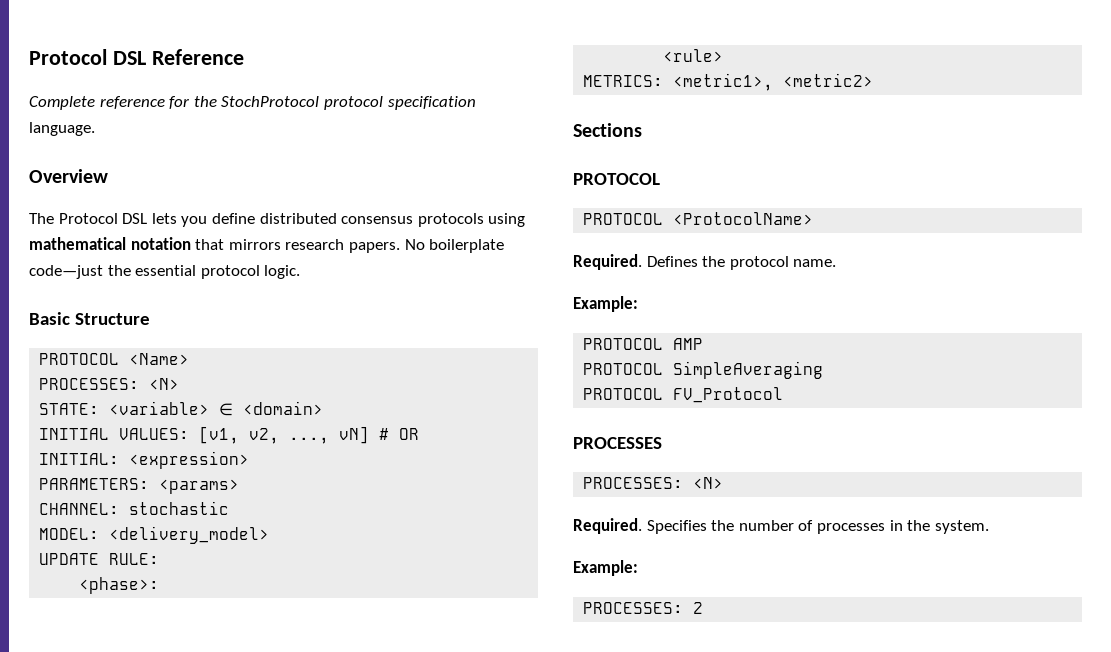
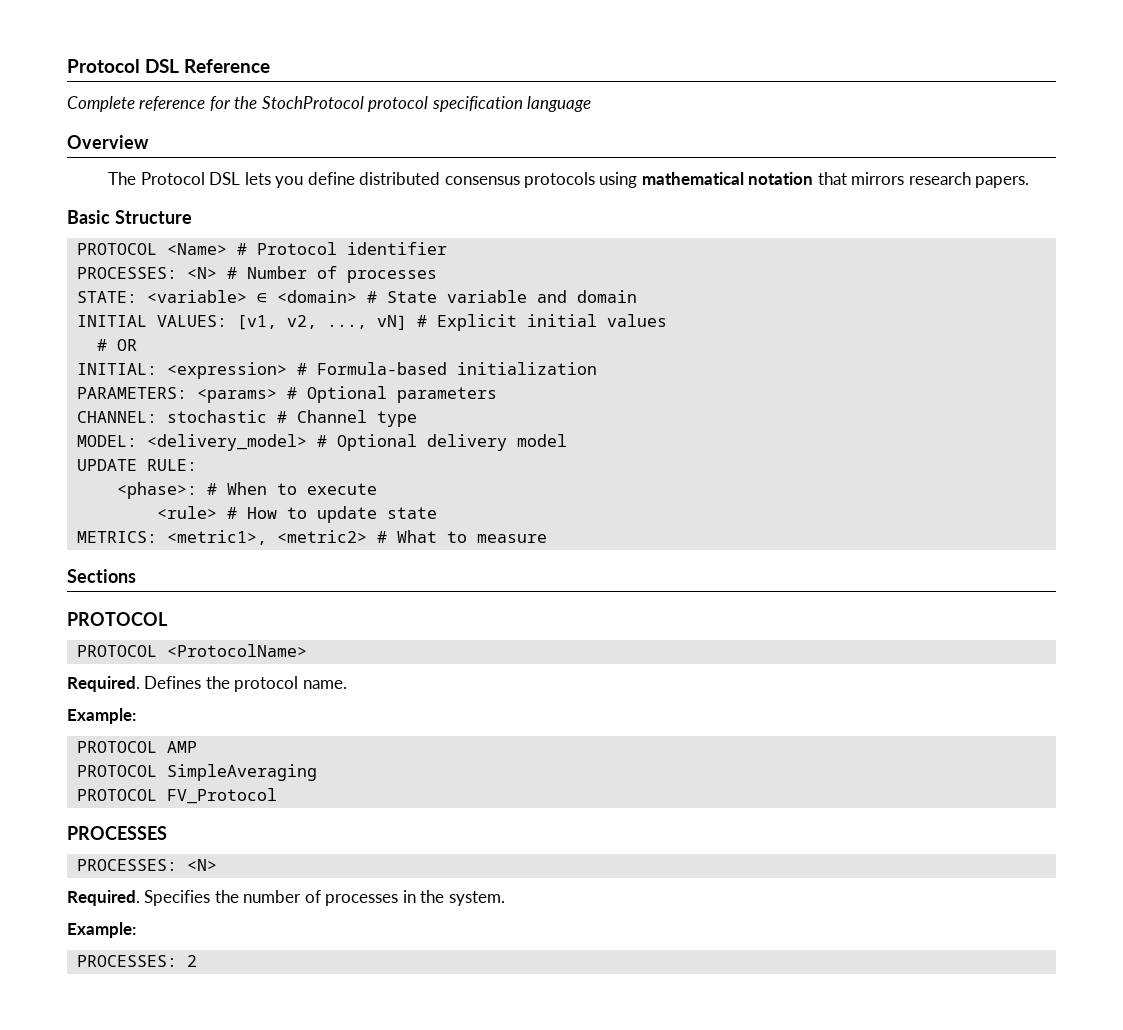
- Complete reference for the StochProtocol protocol specification language.
+ Complete reference for the StochProtocol protocol specification language
- No boilerplate code—just the essential protocol logic.
- PROTOCOL <Name>
- PROCESSES: <N>
+ PROTOCOL <Name> # Protocol identifier
+ PROCESSES: <N> # Number of processes
- STATE: <variable> ∈ <domain>
+ STATE: <variable> ∈ <domain> # State variable and domain
- INITIAL VALUES: [v1, v2, ..., vN] # OR
+ INITIAL VALUES: [v1, v2, ..., vN] # Explicit initial values
+ # OR
- INITIAL: <expression>
+ INITIAL: <expression> # Formula-based initialization
- PARAMETERS: <params>
+ PARAMETERS: <params> # Optional parameters
- CHANNEL: stochastic
+ CHANNEL: stochastic # Channel type
- MODEL: <delivery_model>
+ MODEL: <delivery_model> # Optional delivery model
- <phase>:
- <rule>
+ <phase>: # When to execute
+ <rule> # How to update state
- METRICS: <metric1>, <metric2>
+ METRICS: <metric1>, <metric2> # What to measure

